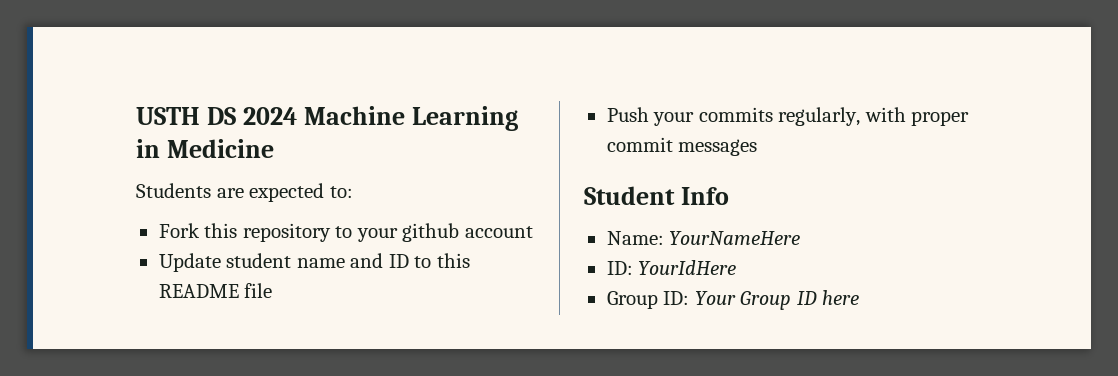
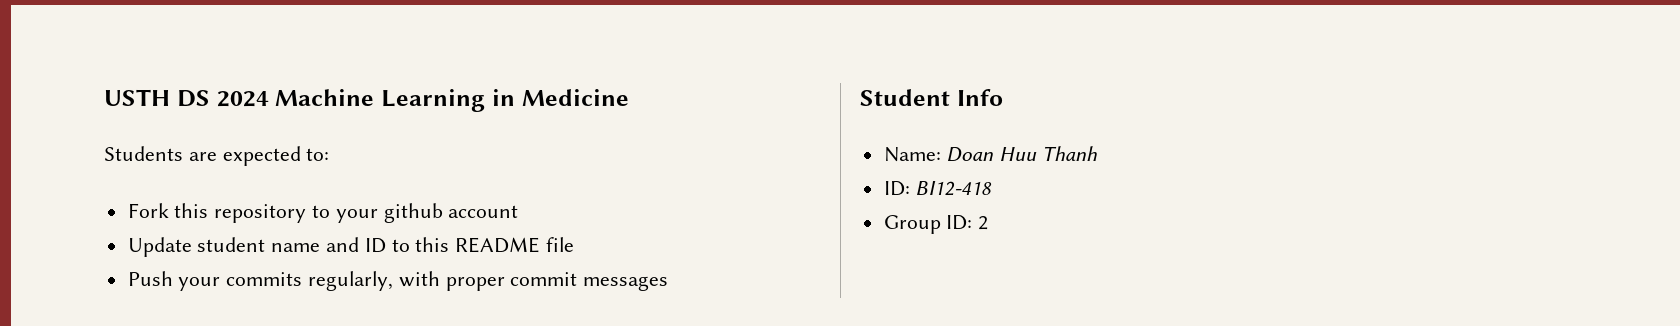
- Name: YourNameHere
- ID: YourIdHere
+ Name: Doan Huu Thanh
+ ID: BI12-418
- Group ID: Your Group ID here
+ Group ID: 2

